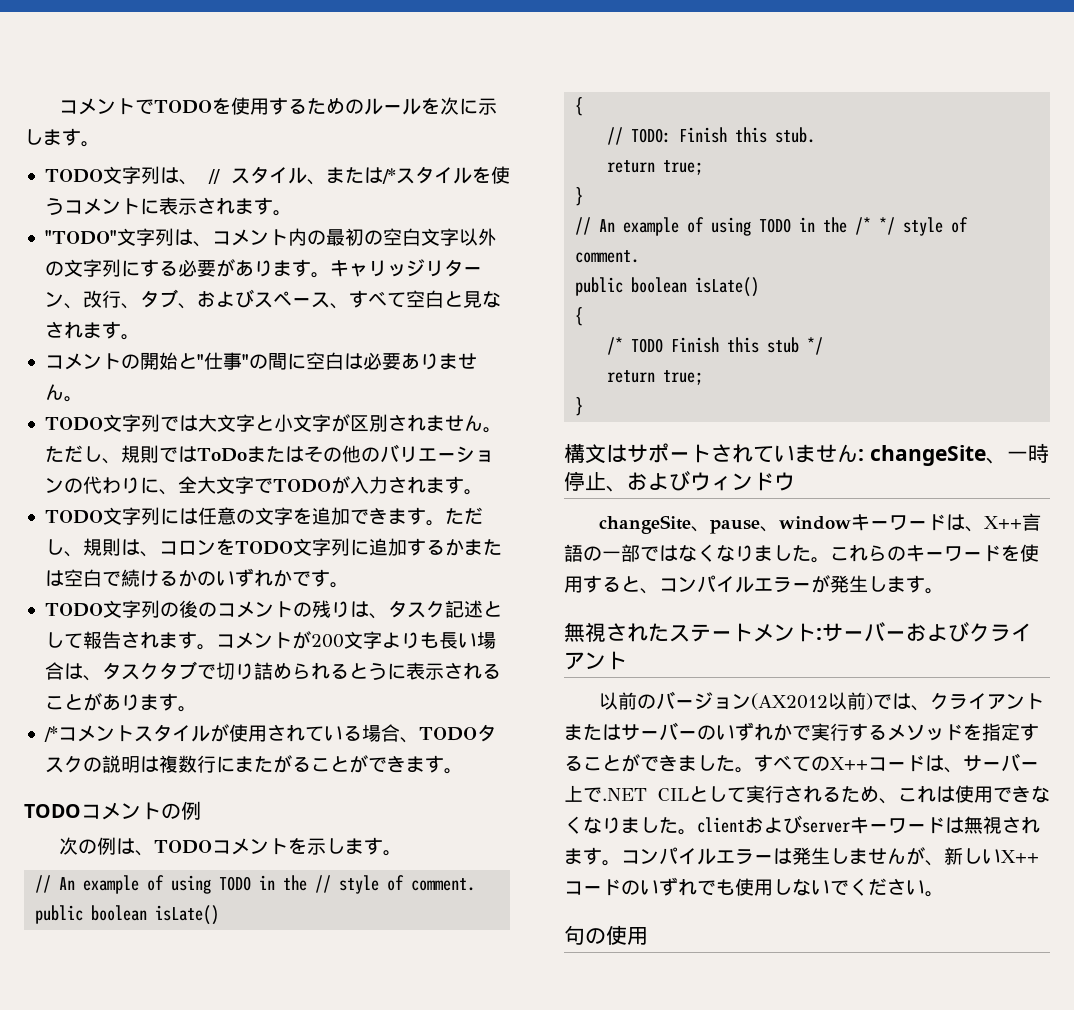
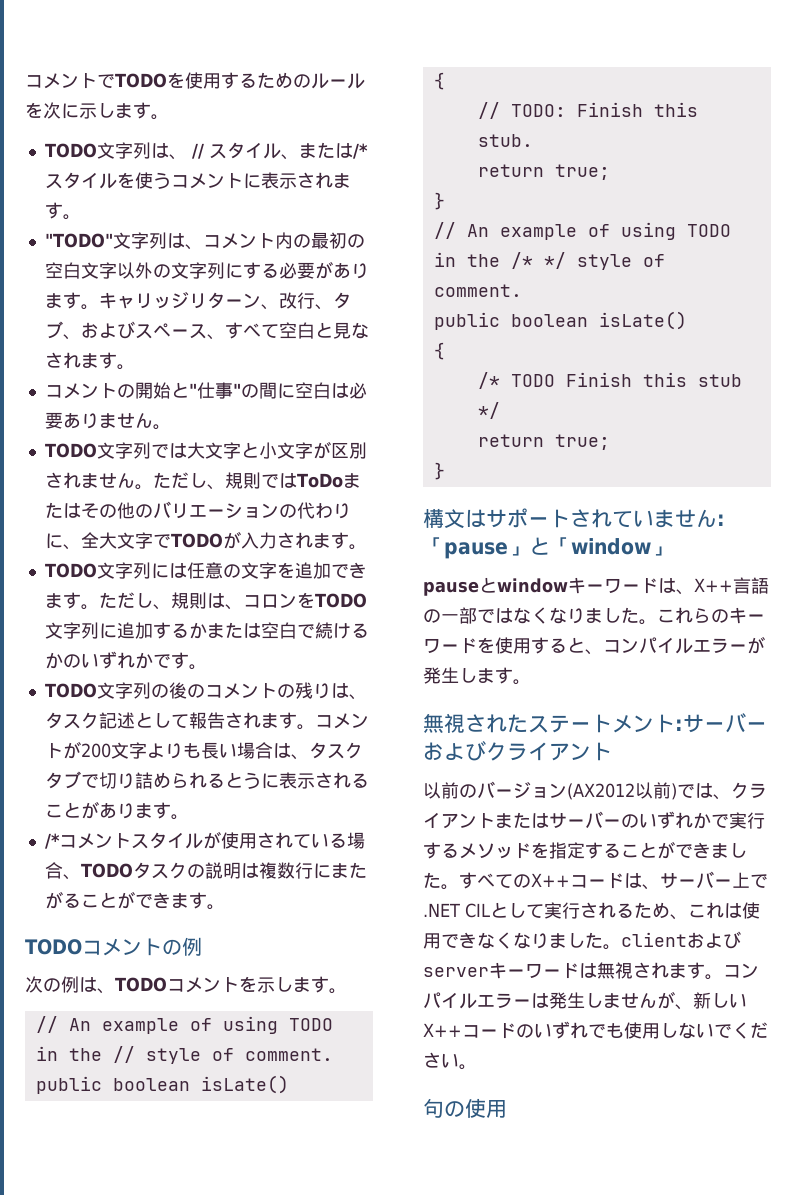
- 構文はサポートされていません: changeSite、一時停止、およびウィンドウ
- changeSite、pause、windowキーワードは、X++言語の一部ではなくなりました。
+ 構文はサポートされていません:「pause」と「window」
+ pauseとwindowキーワードは、X++言語の一部ではなくなりました。

